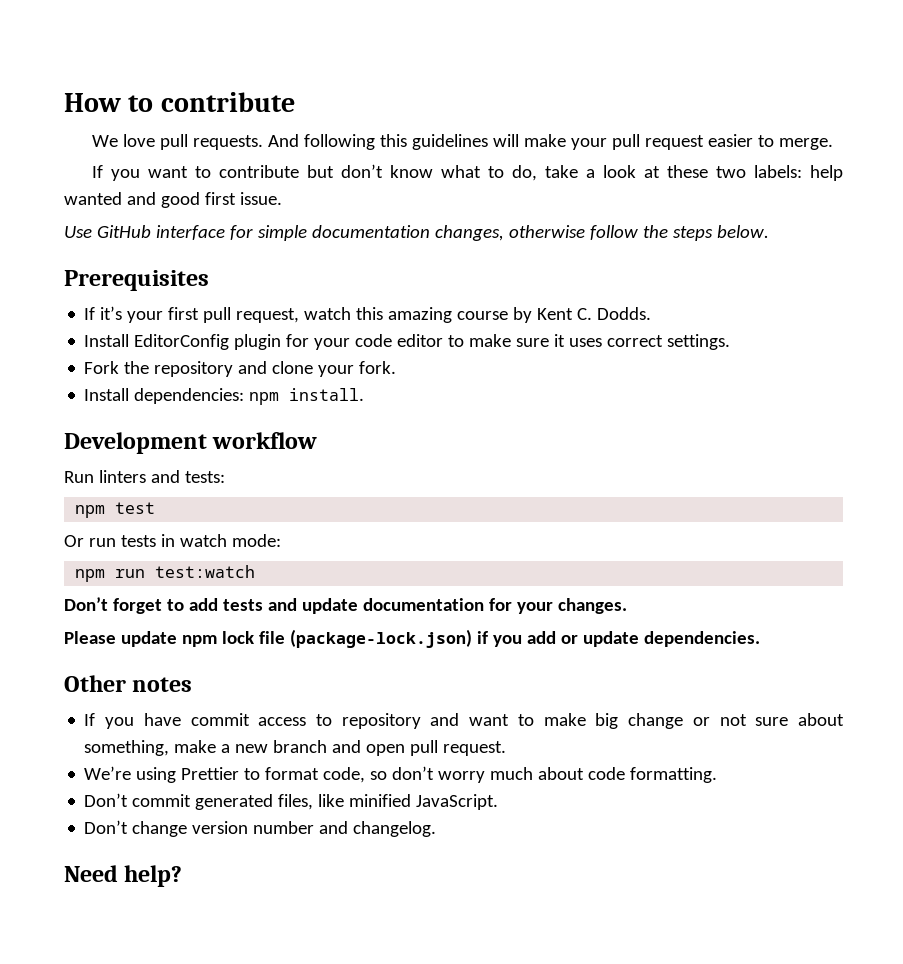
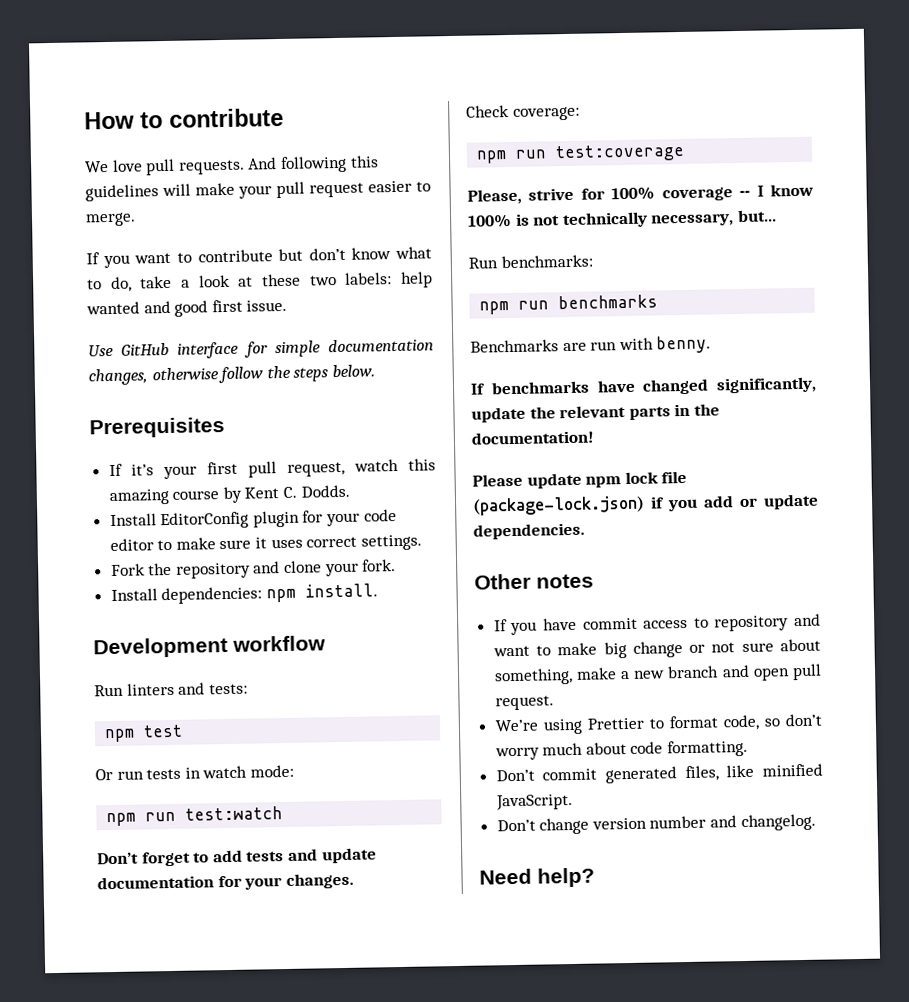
+ Check coverage:
+ npm run test:coverage
+ Please, strive for 100% coverage -- I know 100% is not technically necessary, but...
+ Run benchmarks:
+ npm run benchmarks
+ Benchmarks are run with benny.
+ If benchmarks have changed significantly, update the relevant parts in the documentation!

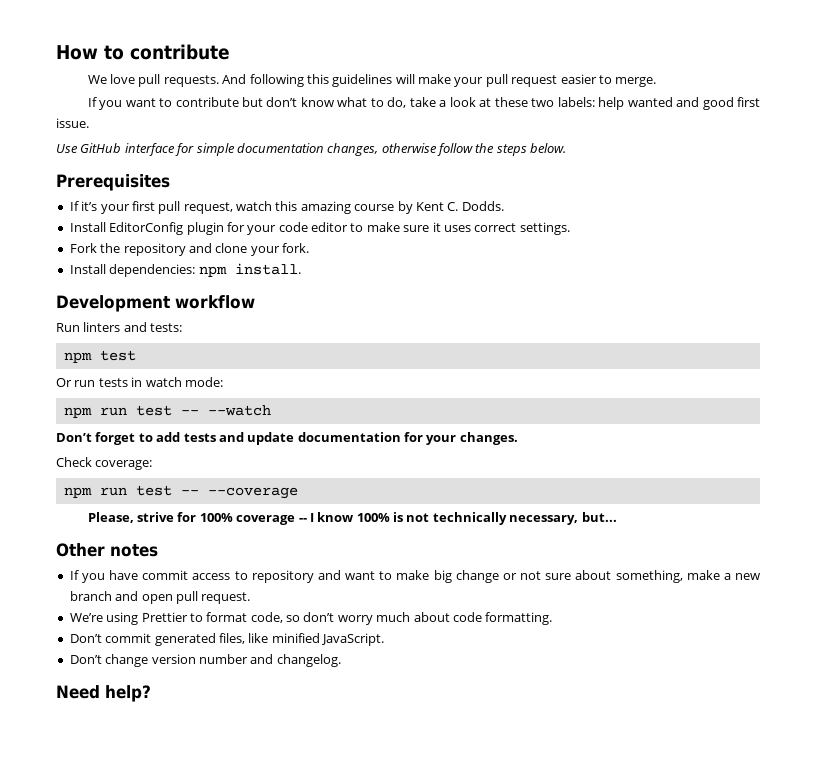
- npm run test:watch
+ npm run test -- --watch
- npm run test:coverage
+ npm run test -- --coverage
- Run benchmarks:
- npm run benchmarks
- Benchmarks are run with benny.
- If benchmarks have changed significantly, update the relevant parts in the documentation!
- Please update npm lock file (package-lock.json) if you add or update dependencies.

